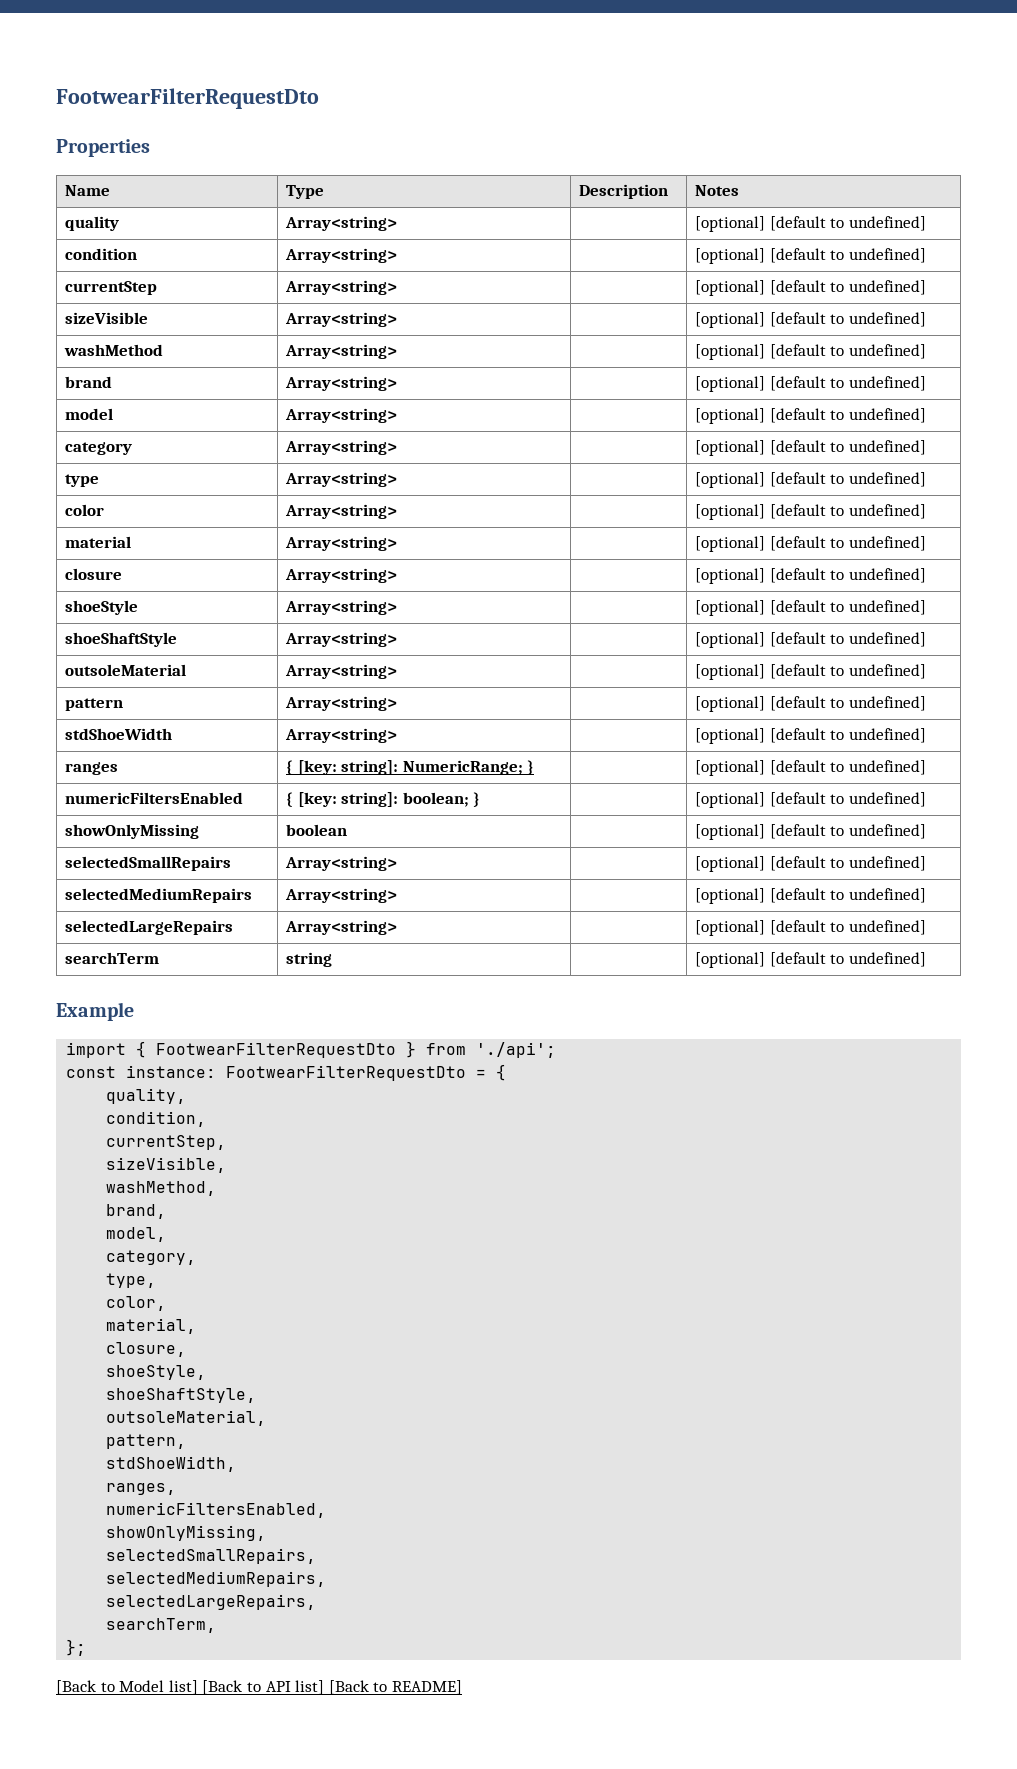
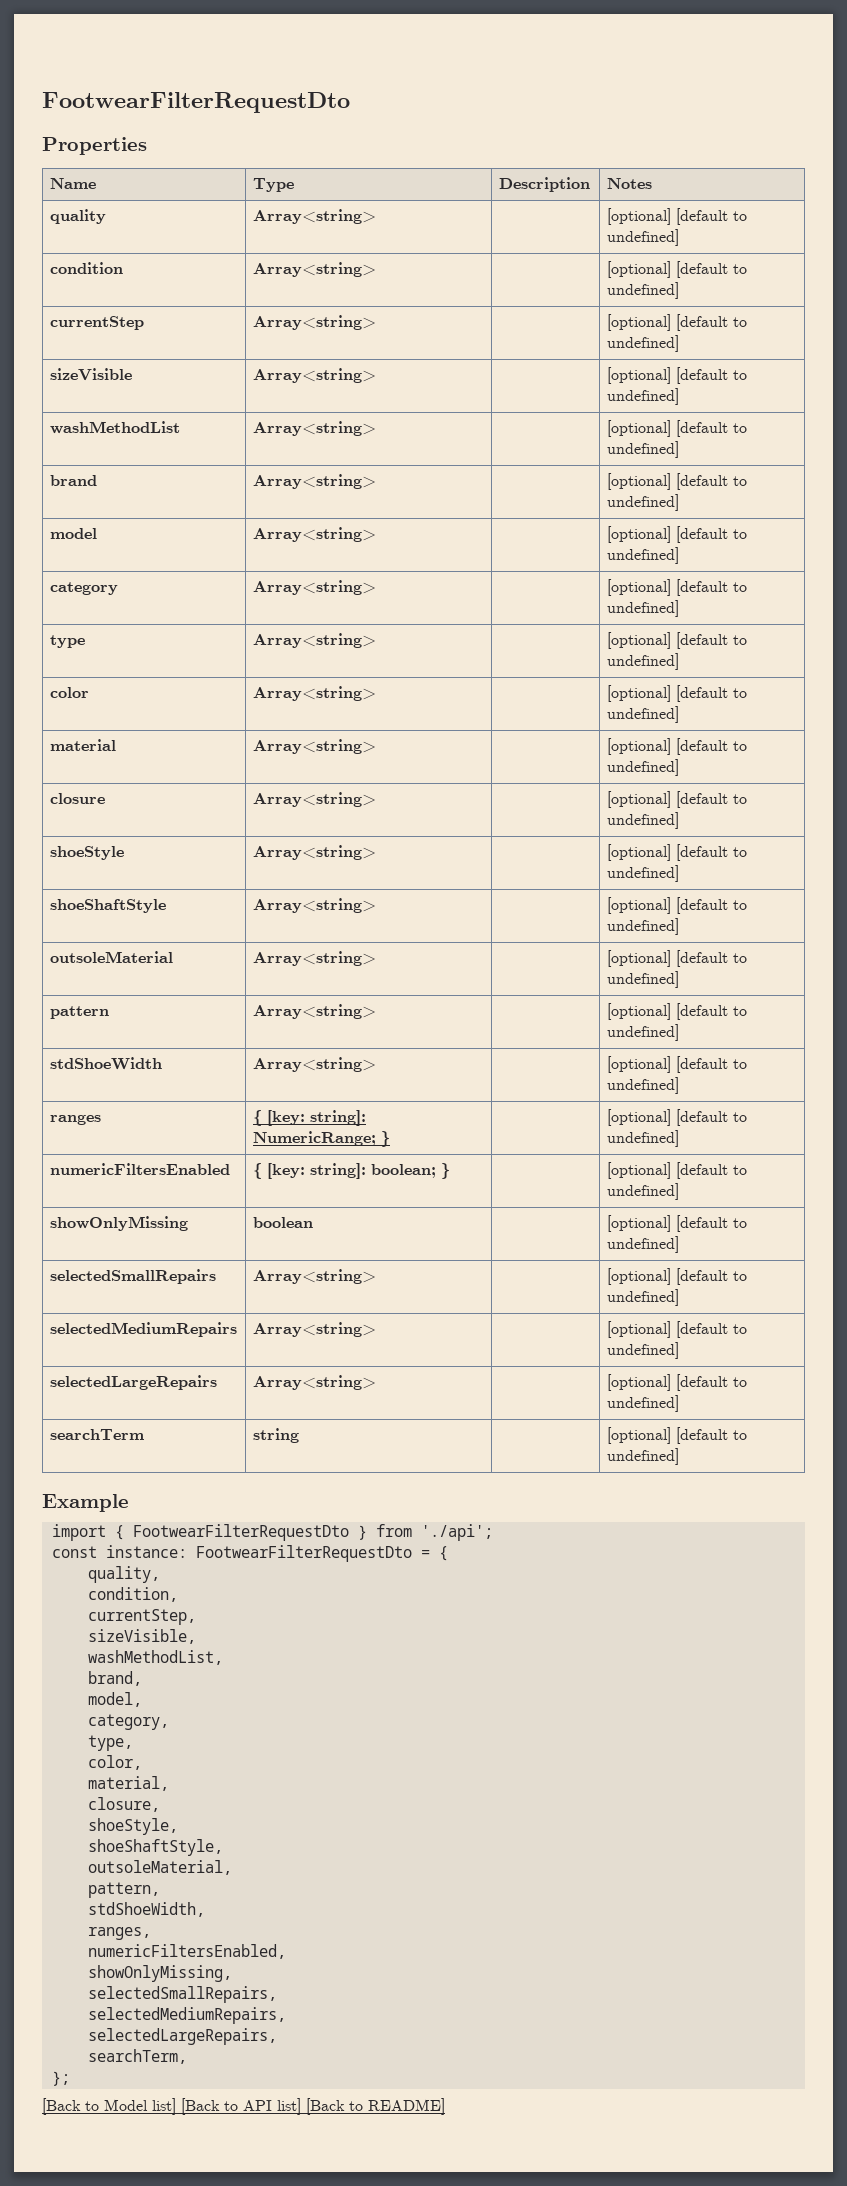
- washMethod | Array<string> | | [optional] [default to undefined]
+ washMethodList | Array<string> | | [optional] [default to undefined]
- washMethod,
+ washMethodList,

